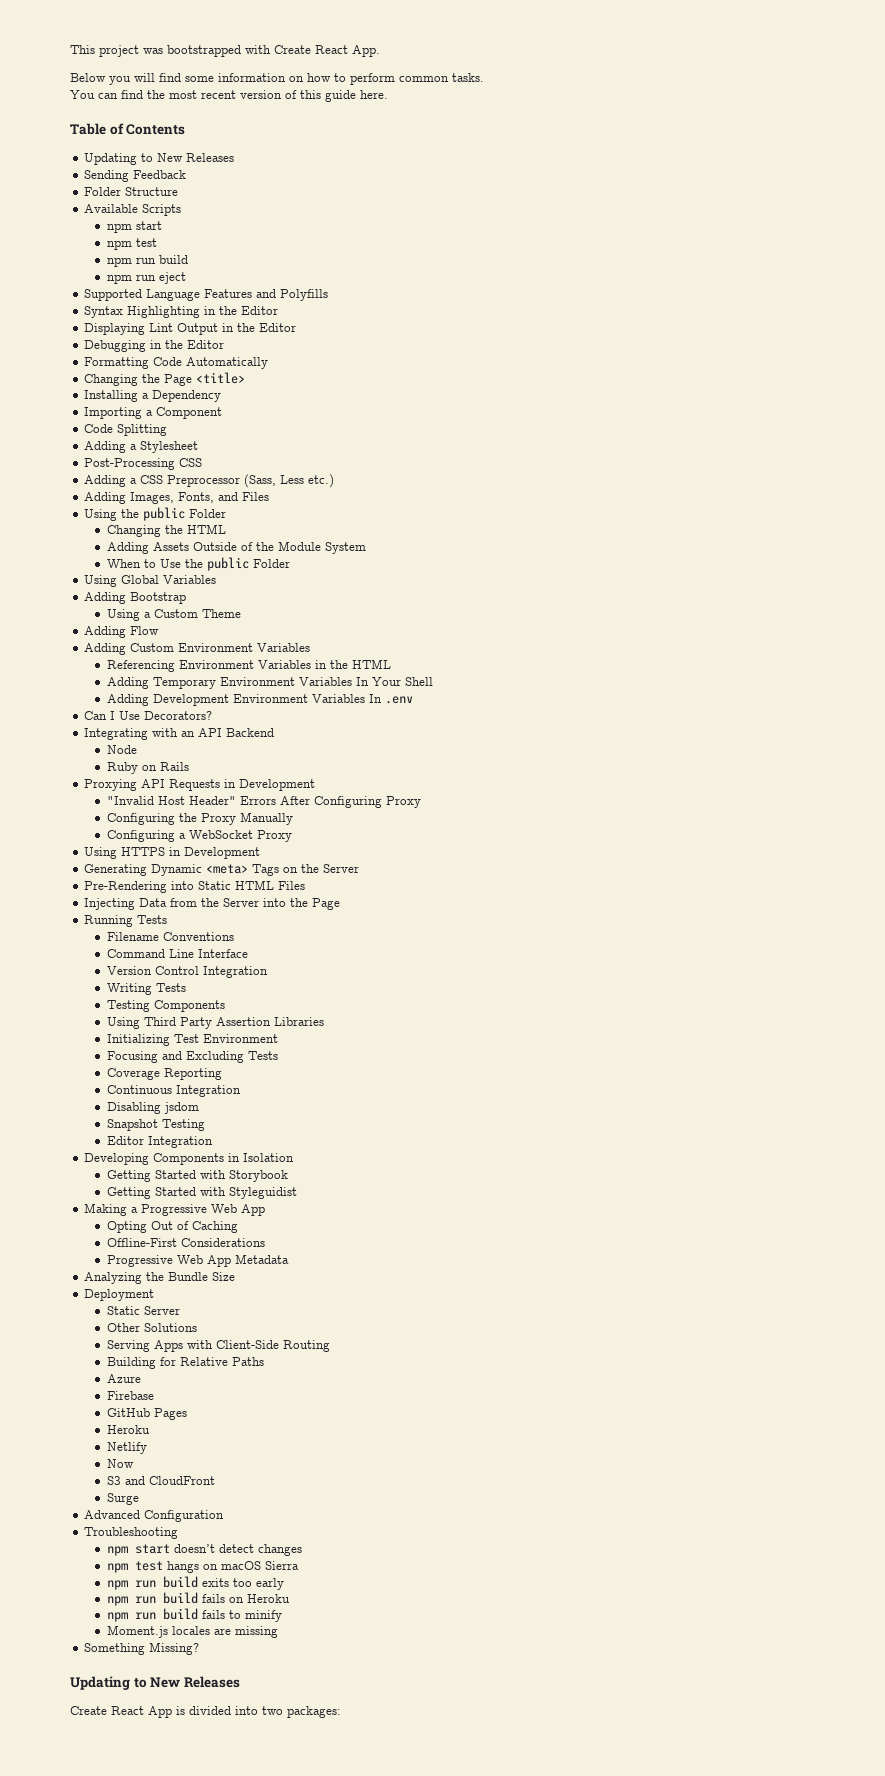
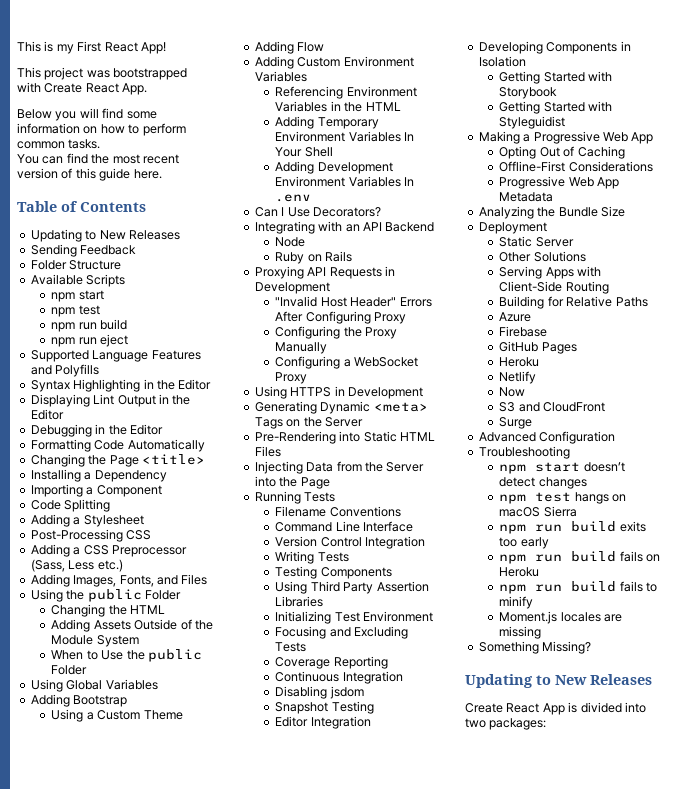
+ This is my First React App!

